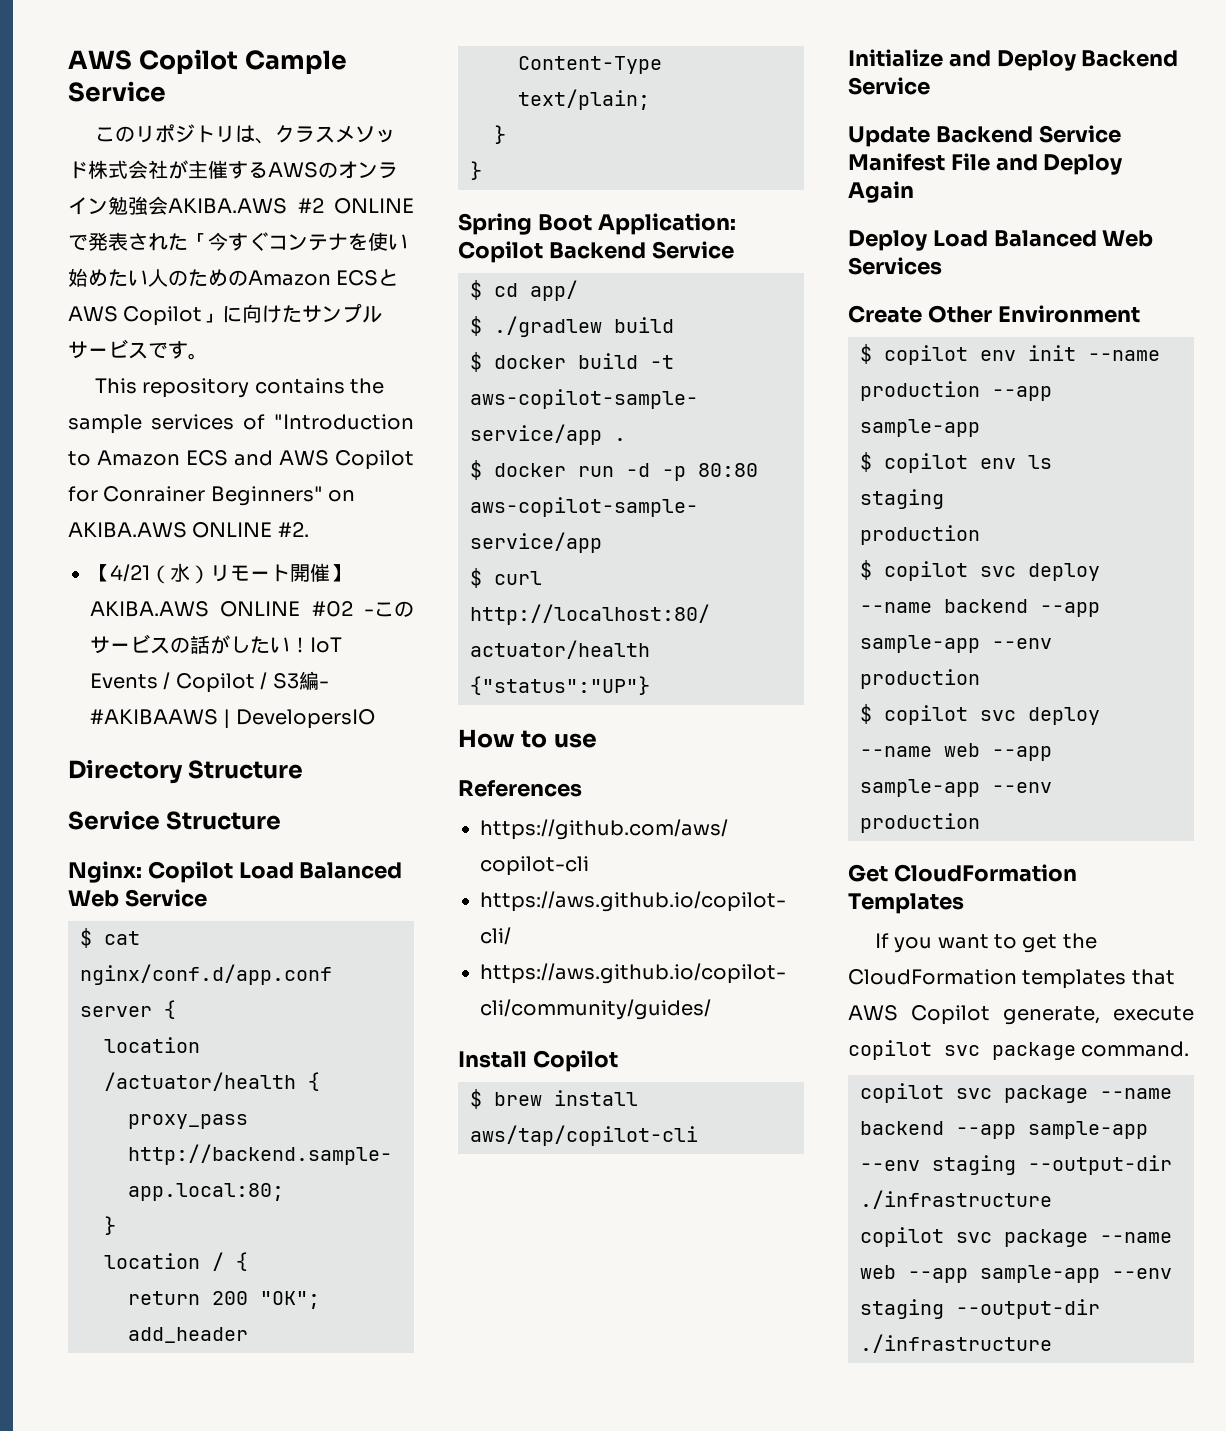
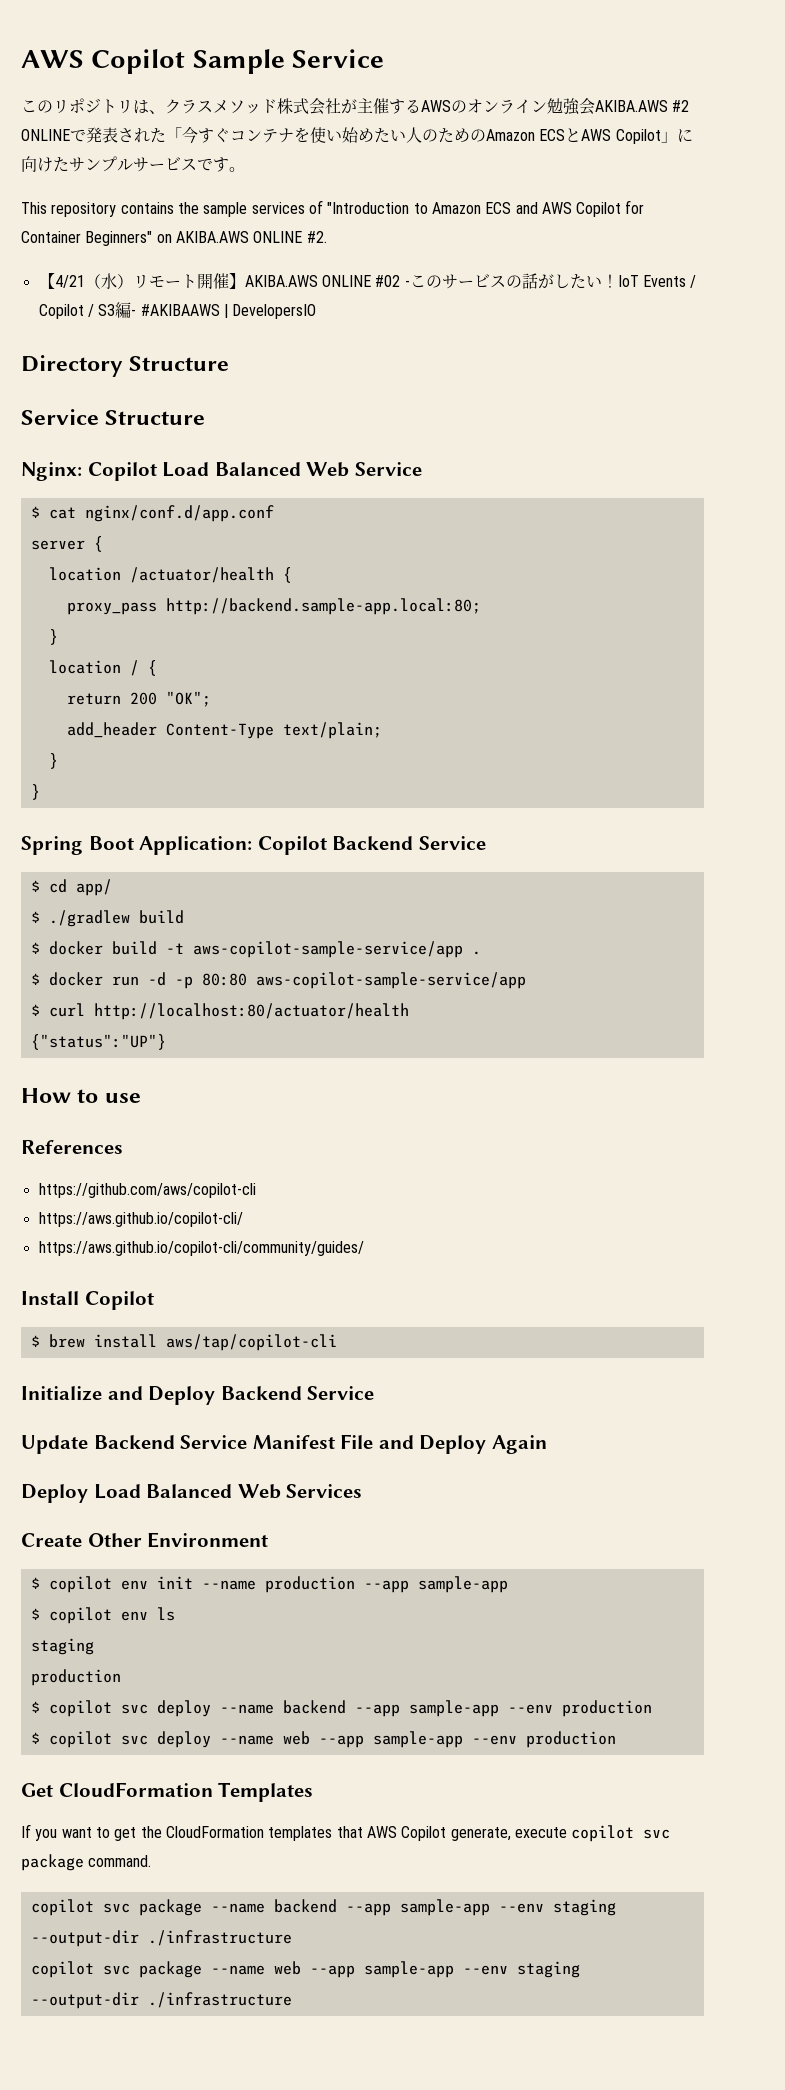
- AWS Copilot Cample Service
+ AWS Copilot Sample Service
- This repository contains the sample services of "Introduction to Amazon ECS and AWS Copilot for Conrainer Beginners" on AKIBA.AWS ONLINE #2.
+ This repository contains the sample services of "Introduction to Amazon ECS and AWS Copilot for Container Beginners" on AKIBA.AWS ONLINE #2.

